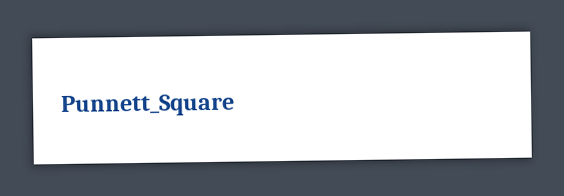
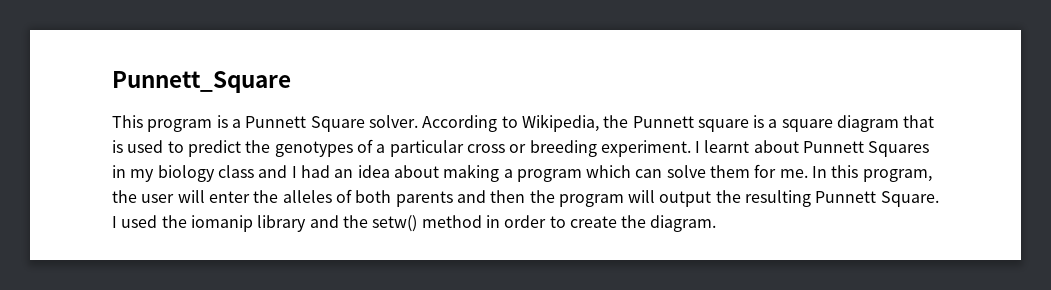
+ This program is a Punnett Square solver. According to Wikipedia, the Punnett square is a square diagram that is used to predict the genotypes of a particular cross or breeding experiment. I learnt about Punnett Squares in my biology class and I had an idea about making a program which can solve them for me. In this program, the user will enter the alleles of both parents and then the program will output the resulting Punnett Square. I used the iomanip library and the setw() method in order to create the diagram.

